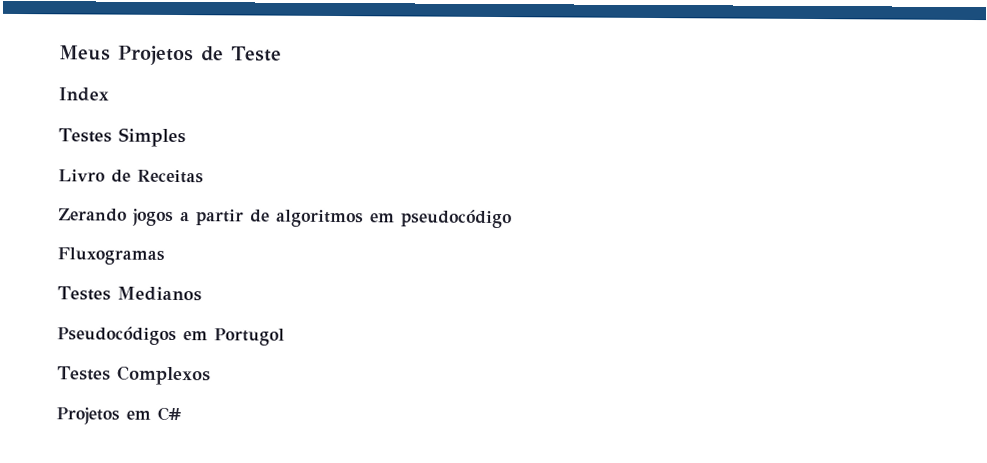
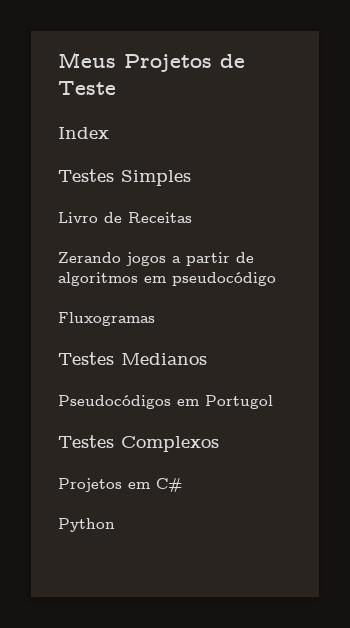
+ Python

